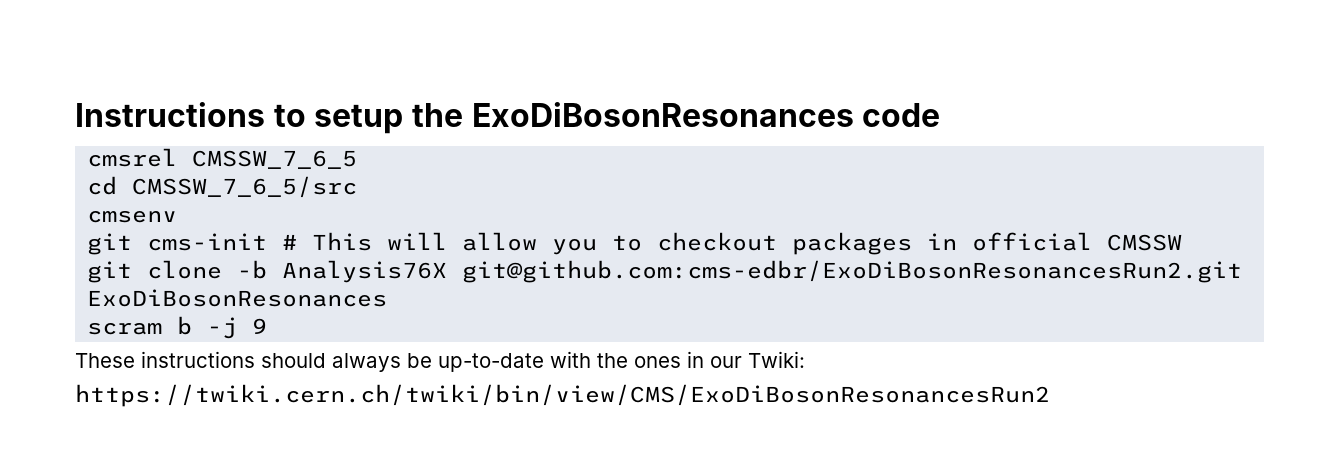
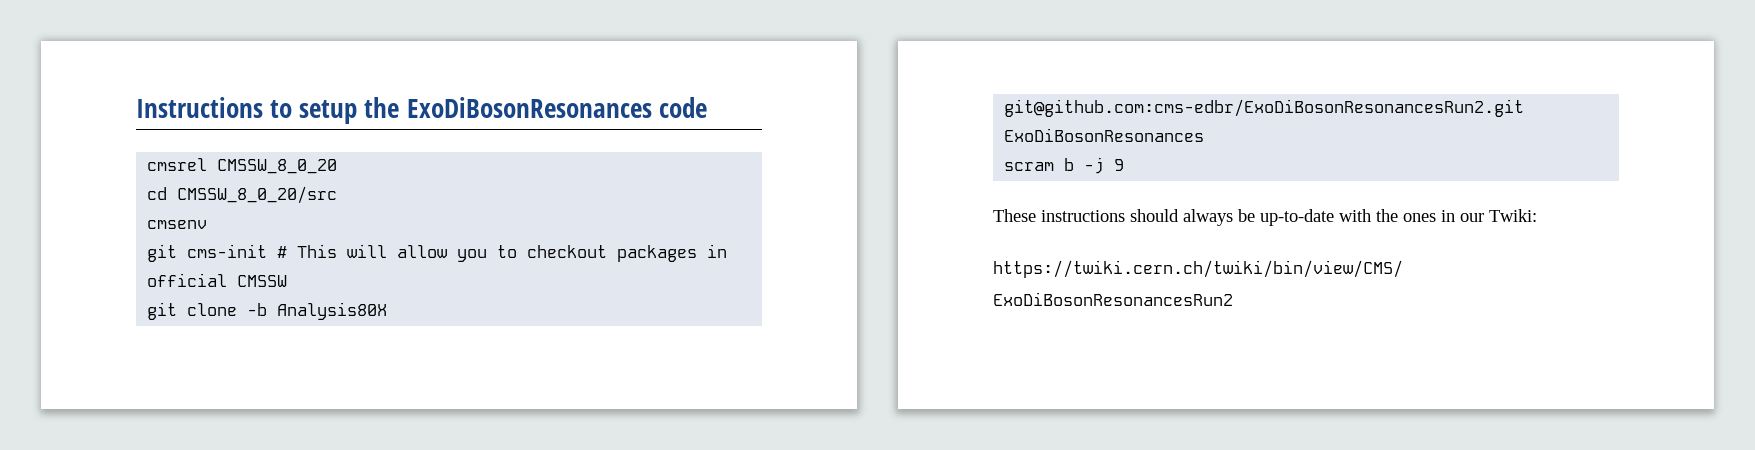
- cmsrel CMSSW_7_6_5
+ cmsrel CMSSW_8_0_20
- cd CMSSW_7_6_5/src
+ cd CMSSW_8_0_20/src
- git clone -b Analysis76X git@github.com:cms-edbr/ExoDiBosonResonancesRun2.git ExoDiBosonResonances
+ git clone -b Analysis80X git@github.com:cms-edbr/ExoDiBosonResonancesRun2.git ExoDiBosonResonances

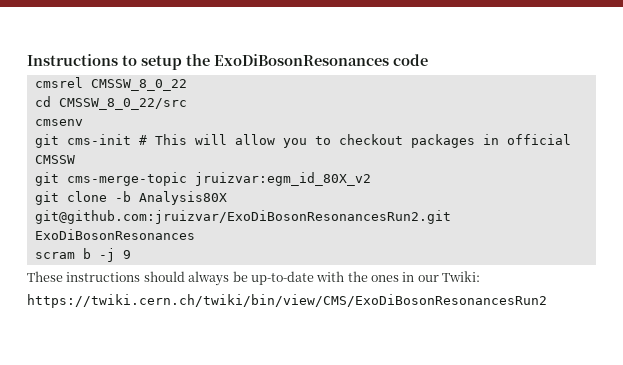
- cmsrel CMSSW_8_0_20
+ cmsrel CMSSW_8_0_22
- cd CMSSW_8_0_20/src
+ cd CMSSW_8_0_22/src
+ git cms-merge-topic jruizvar:egm_id_80X_v2
- git clone -b Analysis80X git@github.com:cms-edbr/ExoDiBosonResonancesRun2.git ExoDiBosonResonances
+ git clone -b Analysis80X git@github.com:jruizvar/ExoDiBosonResonancesRun2.git ExoDiBosonResonances

